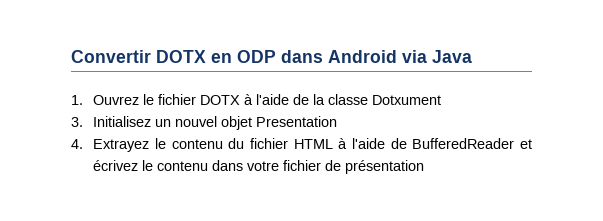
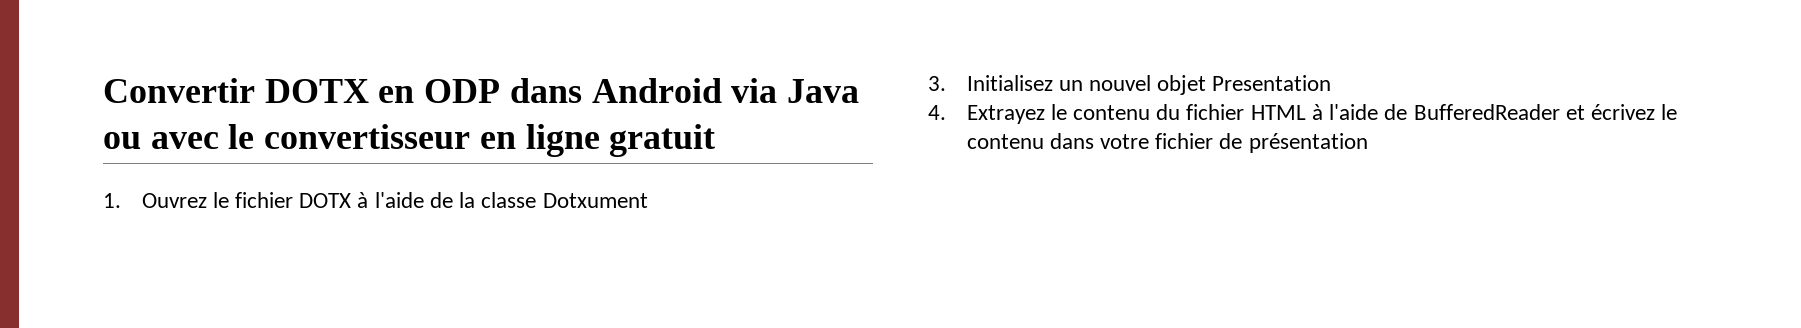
- Convertir DOTX en ODP dans Android via Java
+ Convertir DOTX en ODP dans Android via Java ou avec le convertisseur en ligne gratuit

